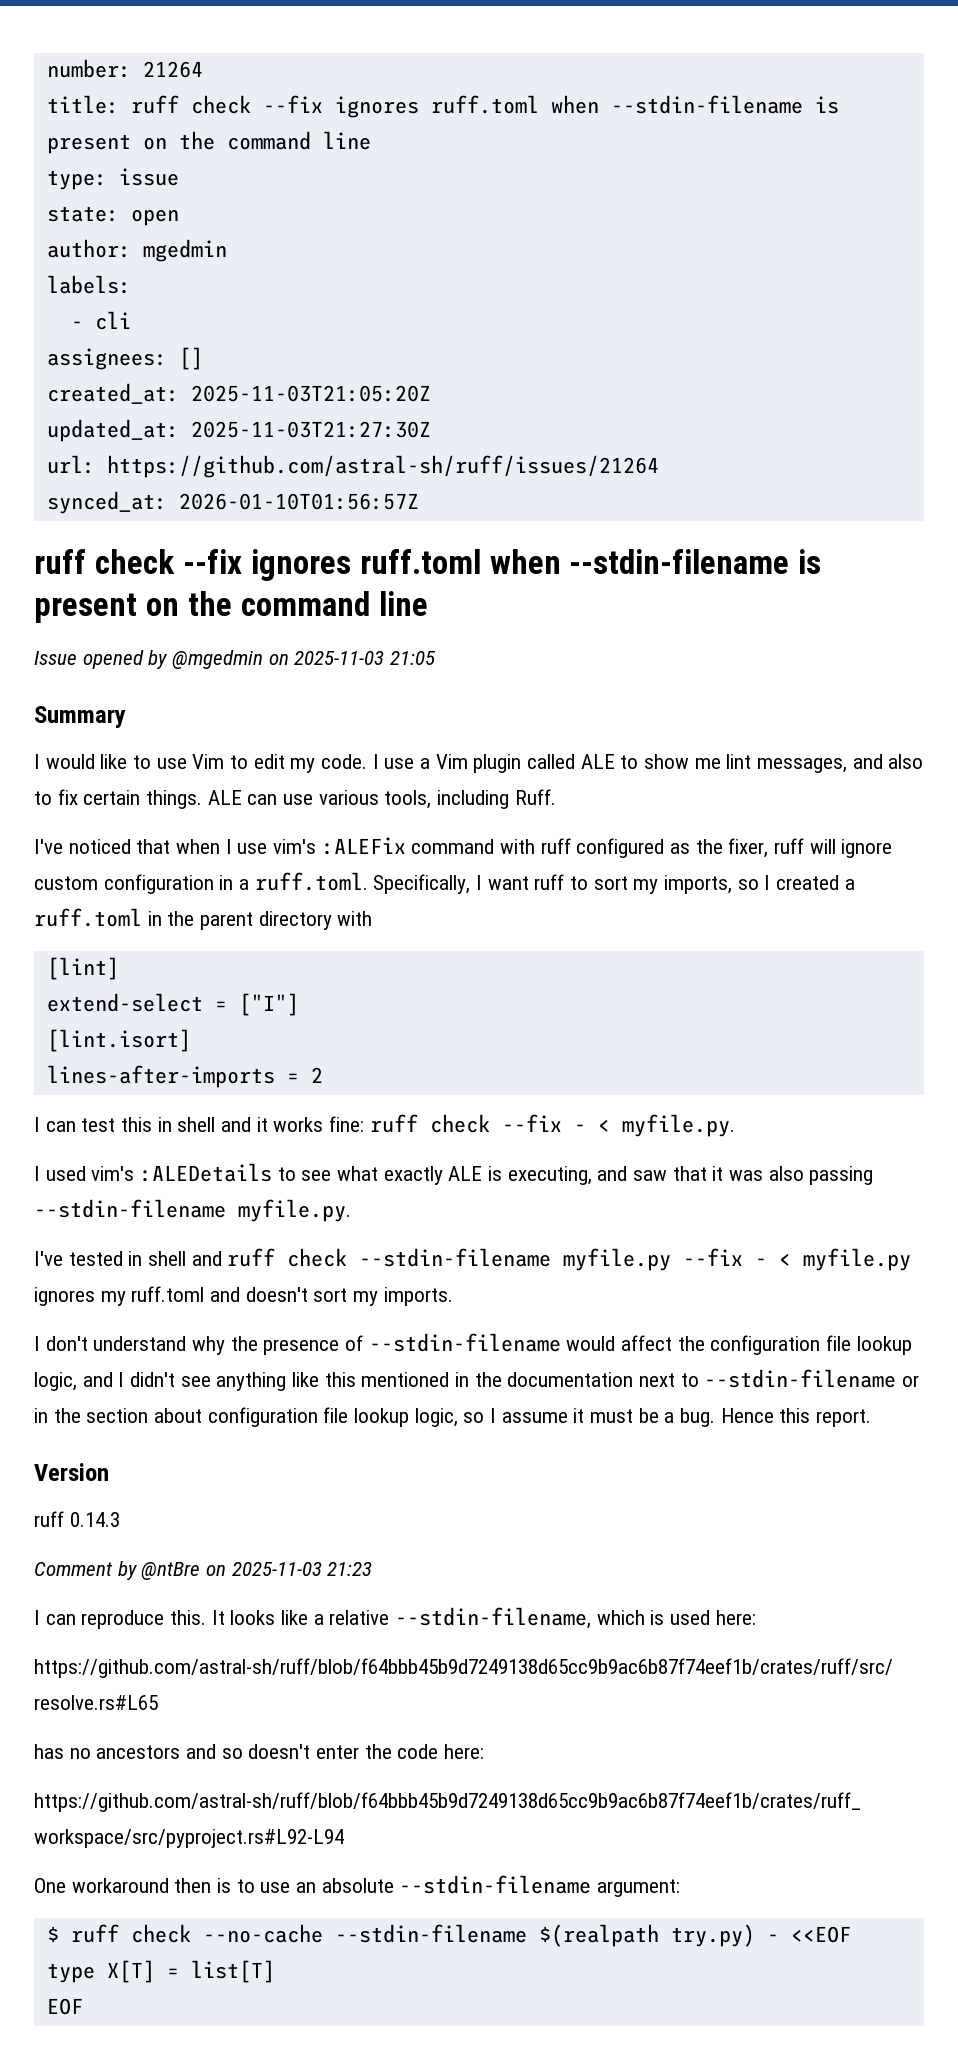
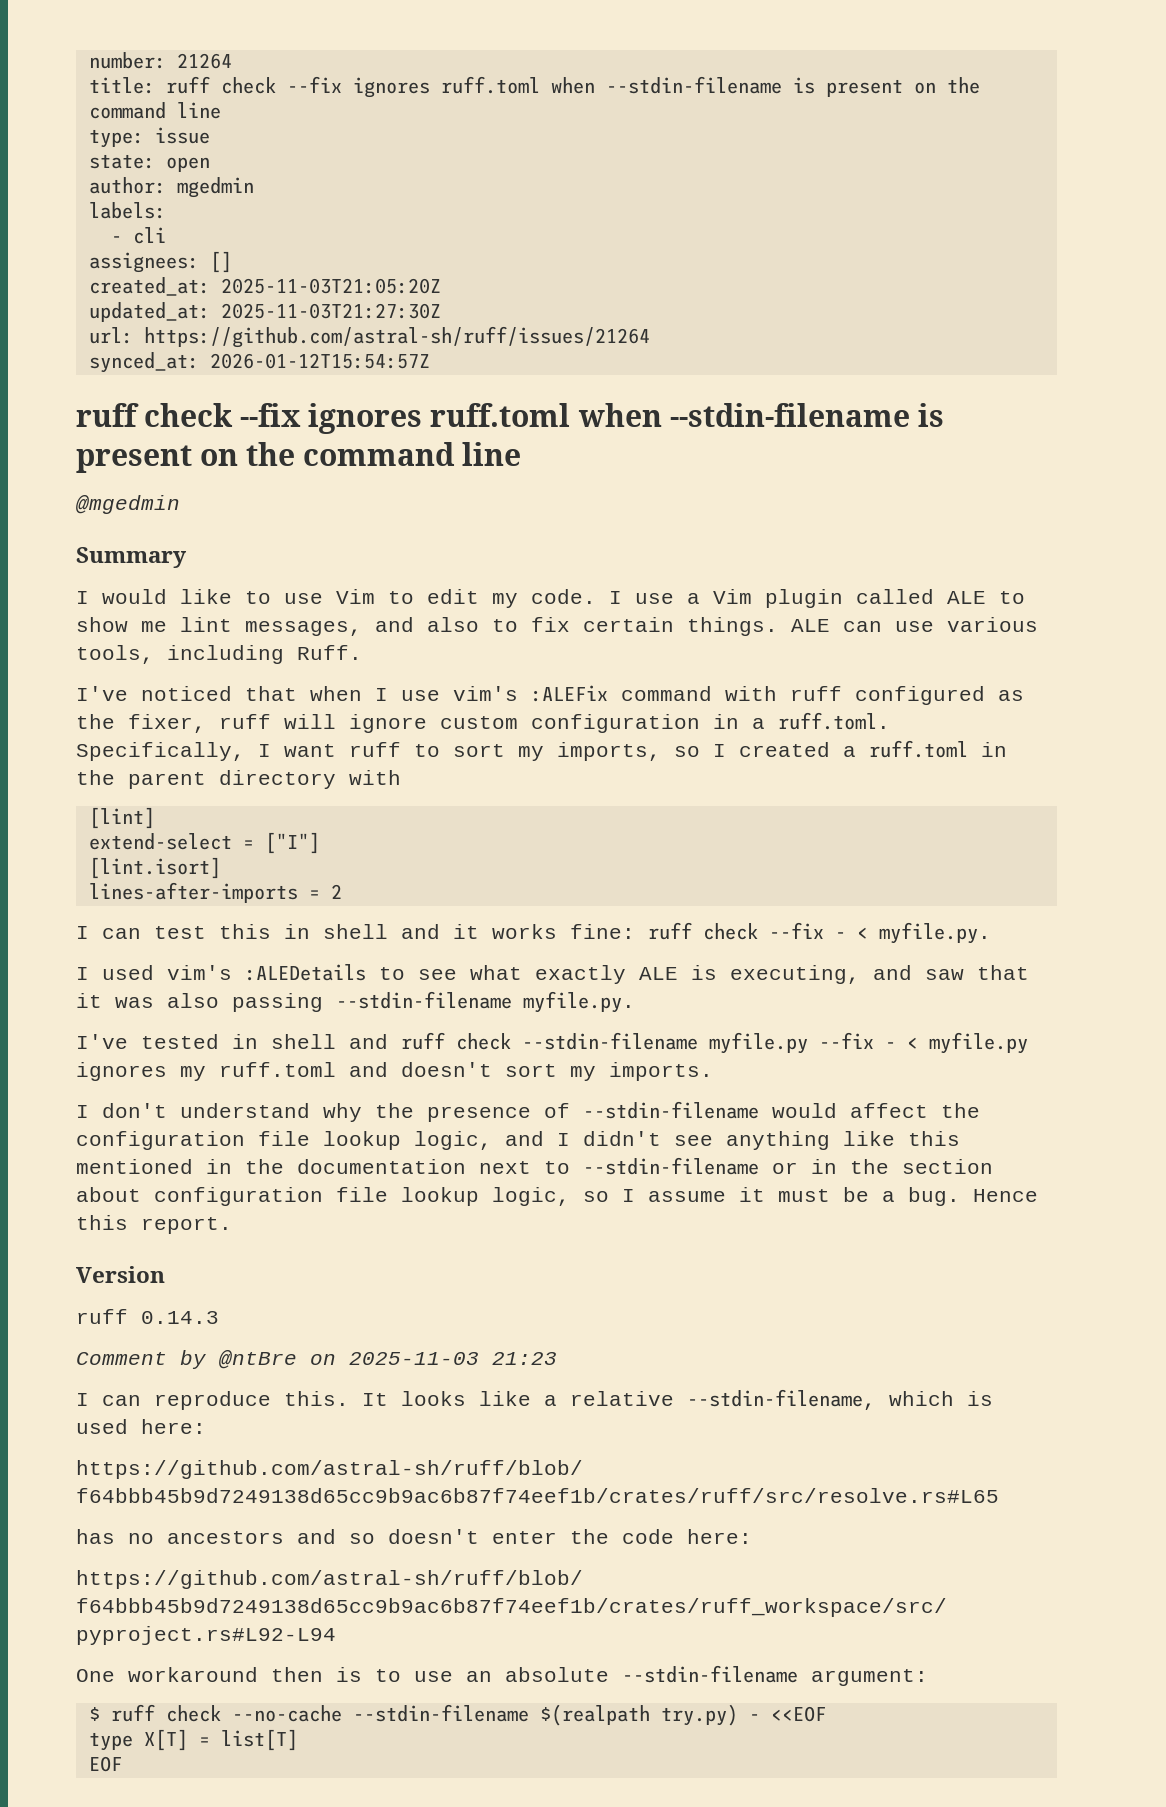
- synced_at: 2026-01-10T01:56:57Z
+ synced_at: 2026-01-12T15:54:57Z
- Issue opened by @mgedmin on 2025-11-03 21:05
+ @mgedmin

